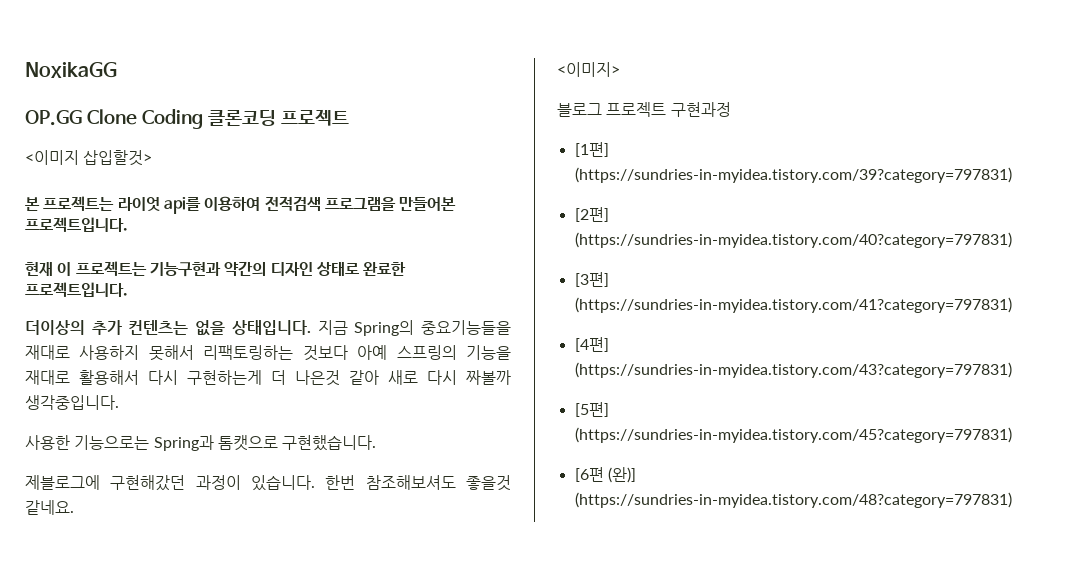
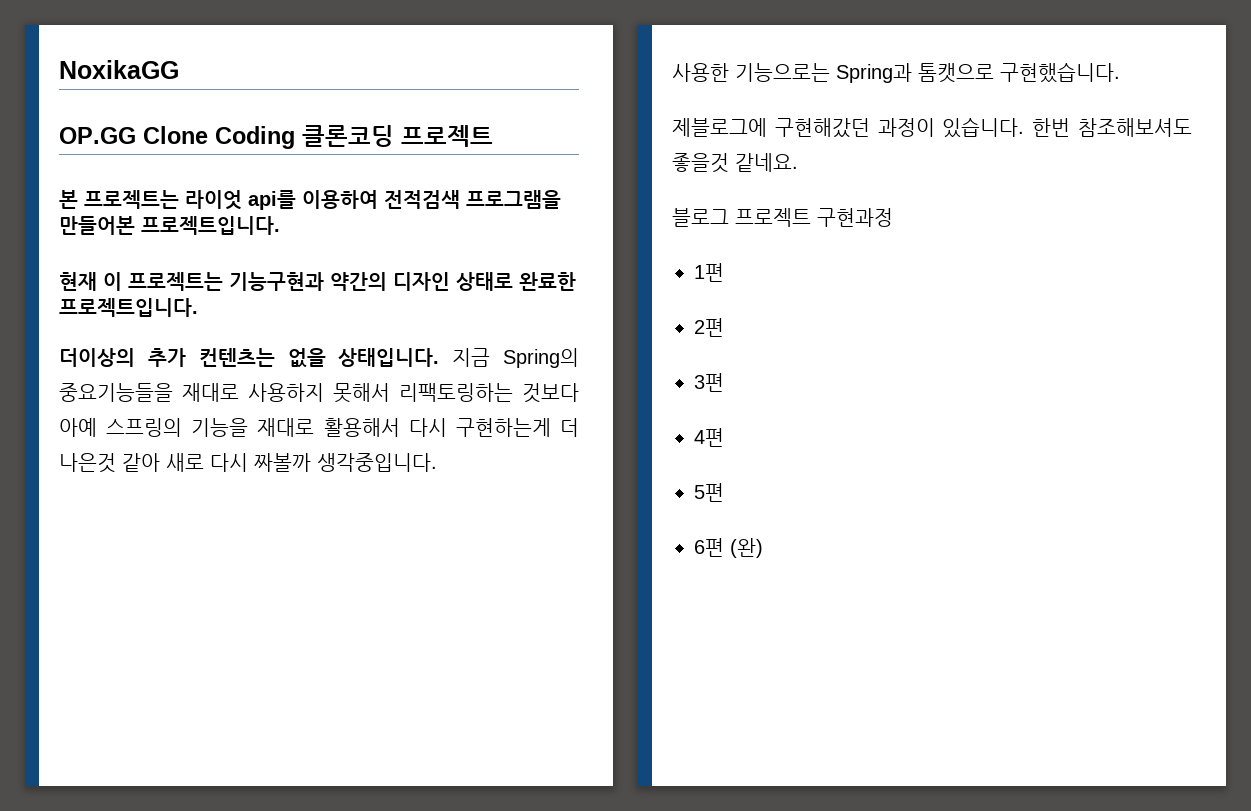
- <이미지 삽입할것>
- <이미지>
- [1편] (https://sundries-in-myidea.tistory.com/39?category=797831)
- [2편] (https://sundries-in-myidea.tistory.com/40?category=797831)
- [3편] (https://sundries-in-myidea.tistory.com/41?category=797831)
- [4편] (https://sundries-in-myidea.tistory.com/43?category=797831)
- [5편] (https://sundries-in-myidea.tistory.com/45?category=797831)
- [6편 (완)] (https://sundries-in-myidea.tistory.com/48?category=797831)
+ 1편
+ 2편
+ 3편
+ 4편
+ 5편
+ 6편 (완)

